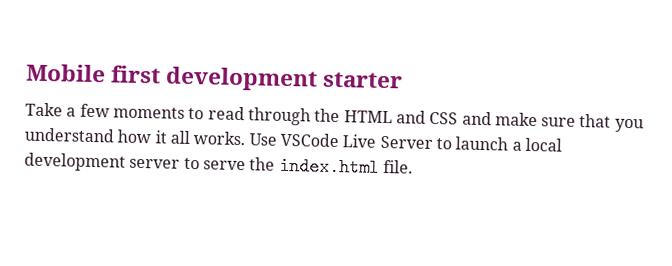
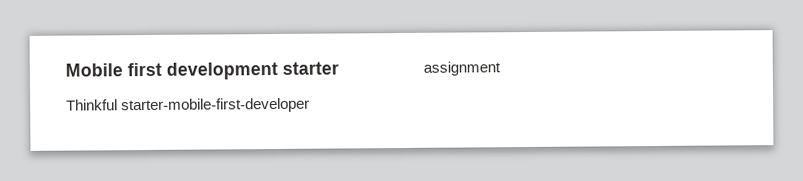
- Take a few moments to read through the HTML and CSS and make sure that you understand how it all works. Use VSCode Live Server to launch a local development server to serve the index.html file.
+ Thinkful starter-mobile-first-developer assignment

